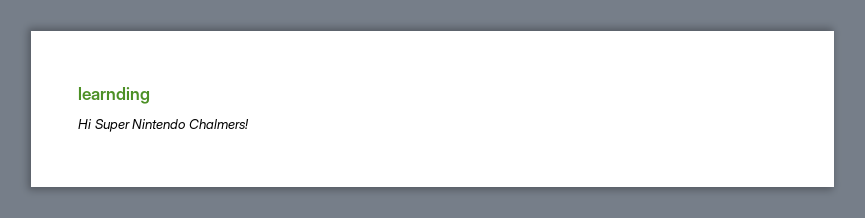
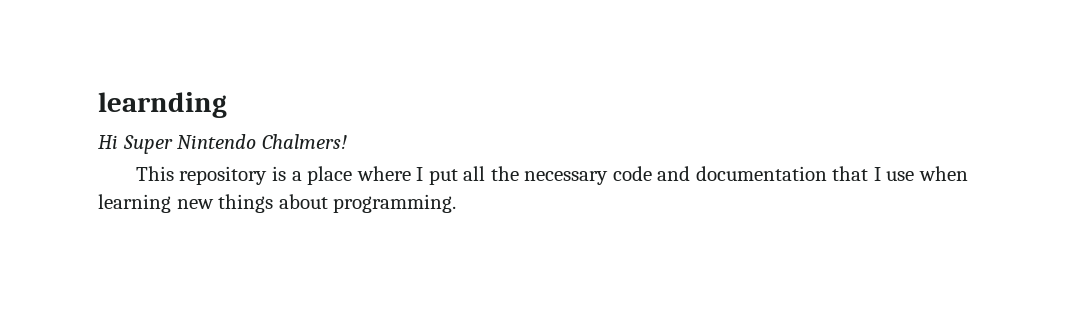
+ This repository is a place where I put all the necessary code and documentation that I use when learning new things about programming.

